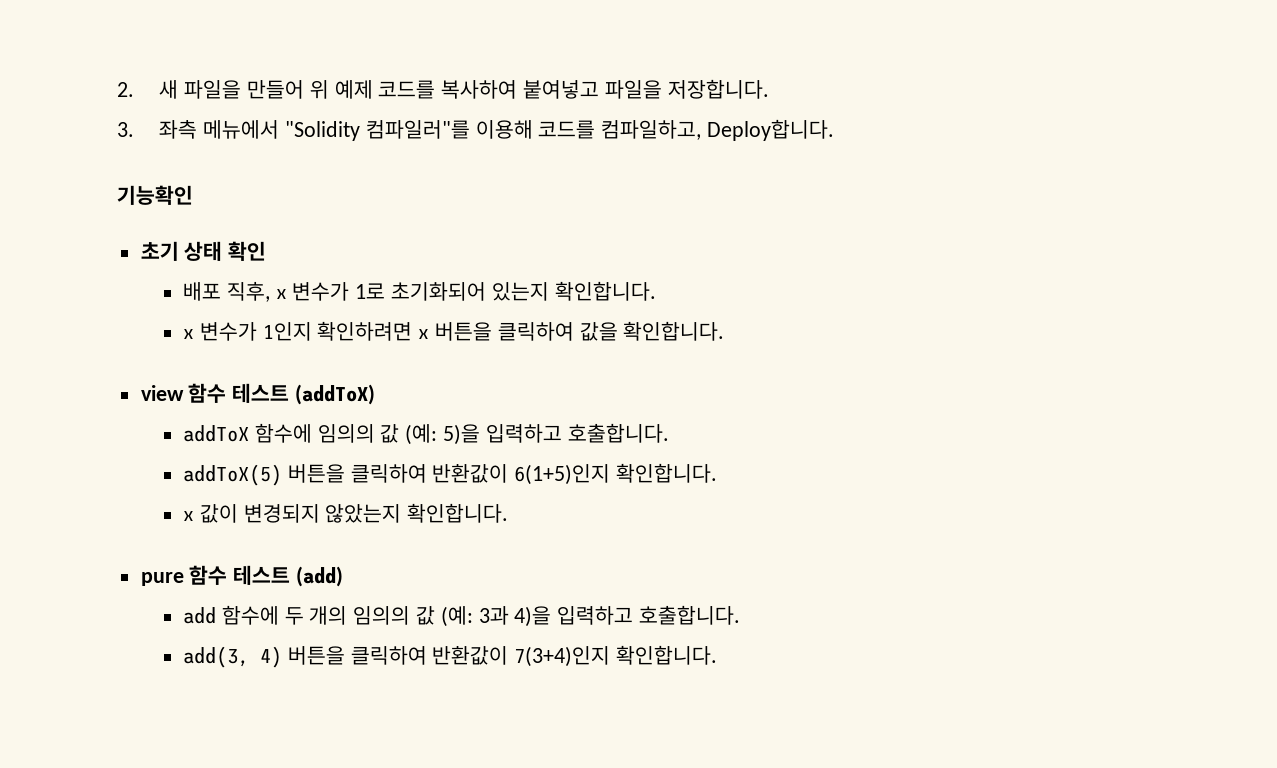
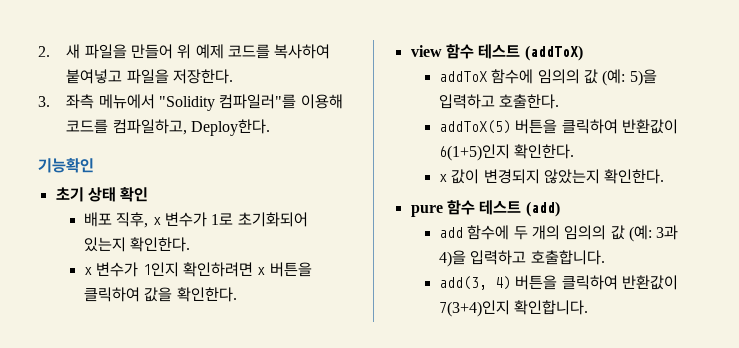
- 2. 새 파일을 만들어 위 예제 코드를 복사하여 붙여넣고 파일을 저장합니다.
+ 2. 새 파일을 만들어 위 예제 코드를 복사하여 붙여넣고 파일을 저장한다.
- 3. 좌측 메뉴에서 "Solidity 컴파일러"를 이용해 코드를 컴파일하고, Deploy합니다.
+ 3. 좌측 메뉴에서 "Solidity 컴파일러"를 이용해 코드를 컴파일하고, Deploy한다.
- 배포 직후, x 변수가 1로 초기화되어 있는지 확인합니다.
+ 배포 직후, x 변수가 1로 초기화되어 있는지 확인한다.
- x 변수가 1인지 확인하려면 x 버튼을 클릭하여 값을 확인합니다.
+ x 변수가 1인지 확인하려면 x 버튼을 클릭하여 값을 확인한다.
- addToX 함수에 임의의 값 (예: 5)을 입력하고 호출합니다.
+ addToX 함수에 임의의 값 (예: 5)을 입력하고 호출한다.
- addToX(5) 버튼을 클릭하여 반환값이 6(1+5)인지 확인합니다.
+ addToX(5) 버튼을 클릭하여 반환값이 6(1+5)인지 확인한다.
- x 값이 변경되지 않았는지 확인합니다.
+ x 값이 변경되지 않았는지 확인한다.

